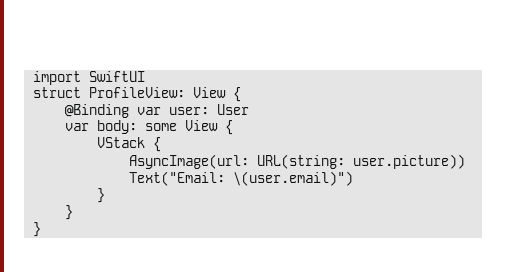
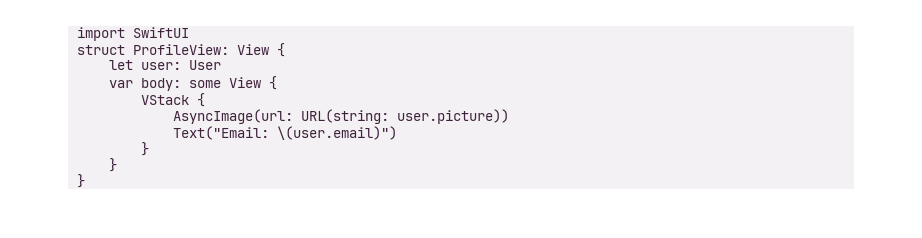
- @Binding var user: User
+ let user: User

